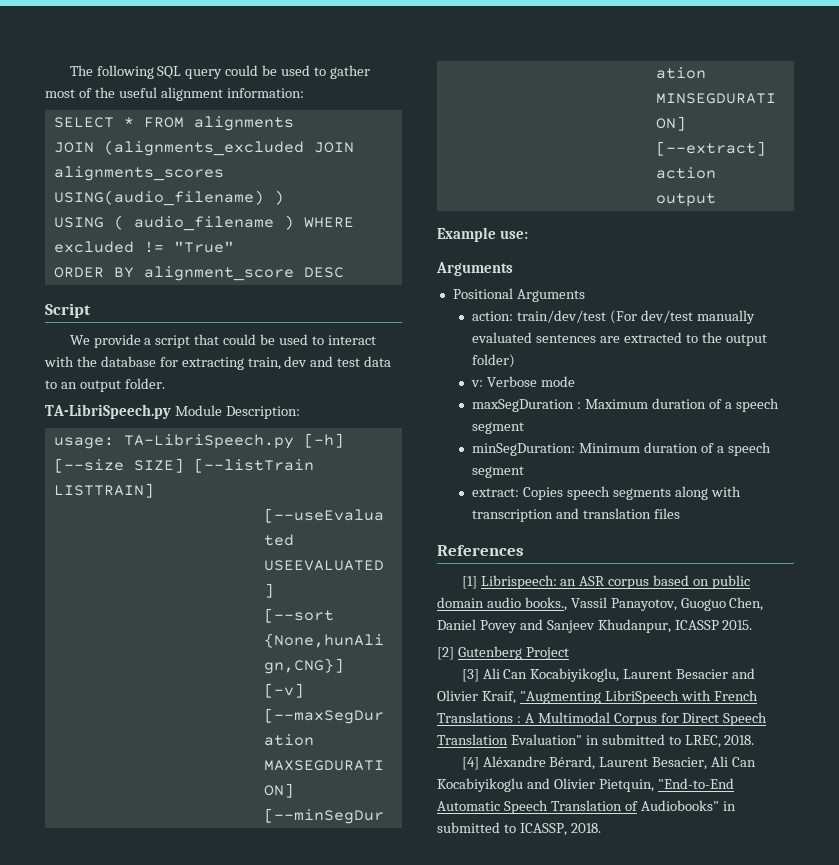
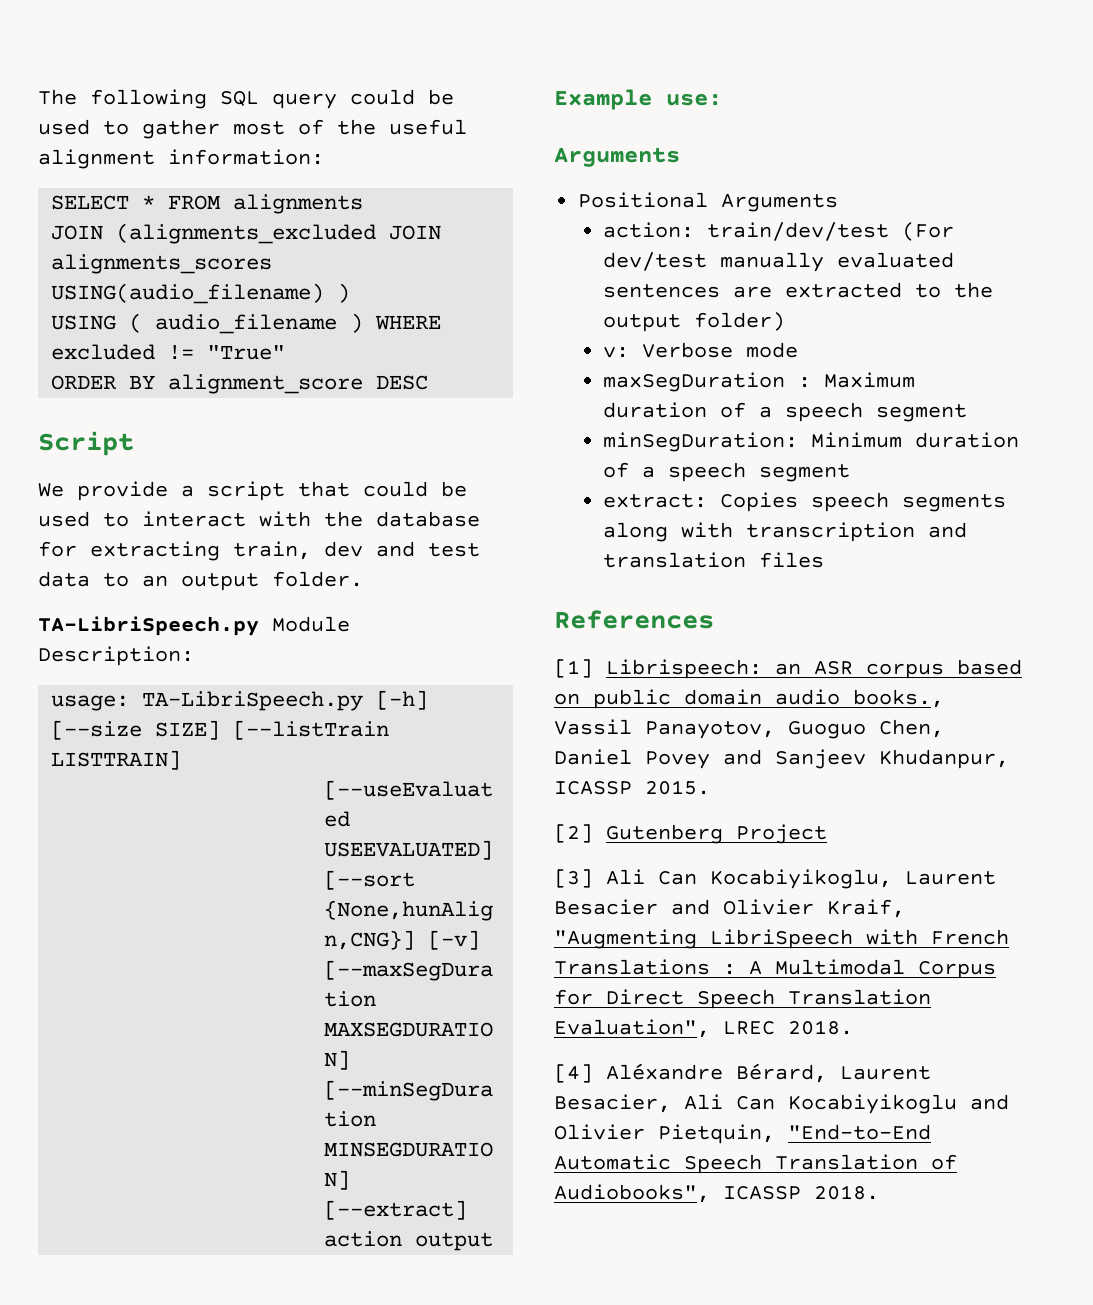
- [3] Ali Can Kocabiyikoglu, Laurent Besacier and Olivier Kraif, "Augmenting LibriSpeech with French Translations : A Multimodal Corpus for Direct Speech Translation Evaluation" in submitted to LREC, 2018.
+ [3] Ali Can Kocabiyikoglu, Laurent Besacier and Olivier Kraif, "Augmenting LibriSpeech with French Translations : A Multimodal Corpus for Direct Speech Translation Evaluation", LREC 2018.
- [4] Aléxandre Bérard, Laurent Besacier, Ali Can Kocabiyikoglu and Olivier Pietquin, "End-to-End Automatic Speech Translation of Audiobooks" in submitted to ICASSP, 2018.
+ [4] Aléxandre Bérard, Laurent Besacier, Ali Can Kocabiyikoglu and Olivier Pietquin, "End-to-End Automatic Speech Translation of Audiobooks", ICASSP 2018.

